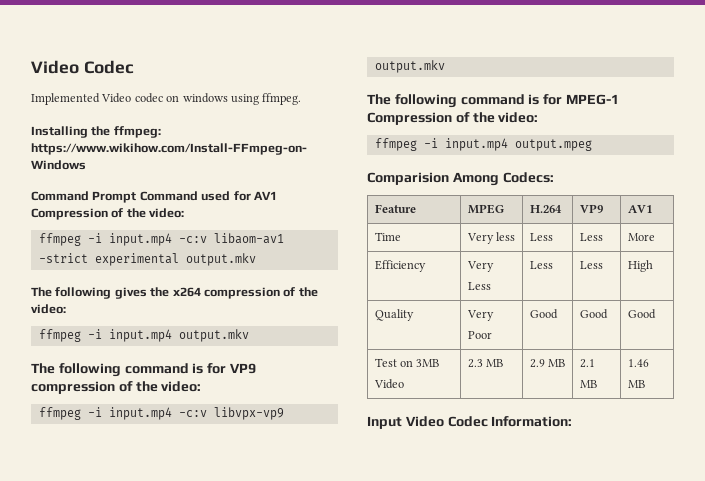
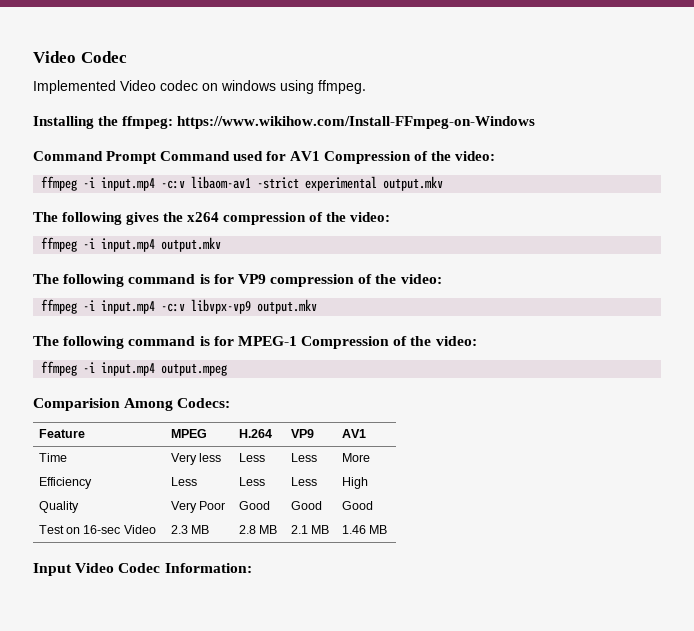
- Efficiency | Very Less | Less | Less | High
+ Efficiency | Less | Less | Less | High
- Test on 3MB Video | 2.3 MB | 2.9 MB | 2.1 MB | 1.46 MB
+ Test on 16-sec Video | 2.3 MB | 2.8 MB | 2.1 MB | 1.46 MB

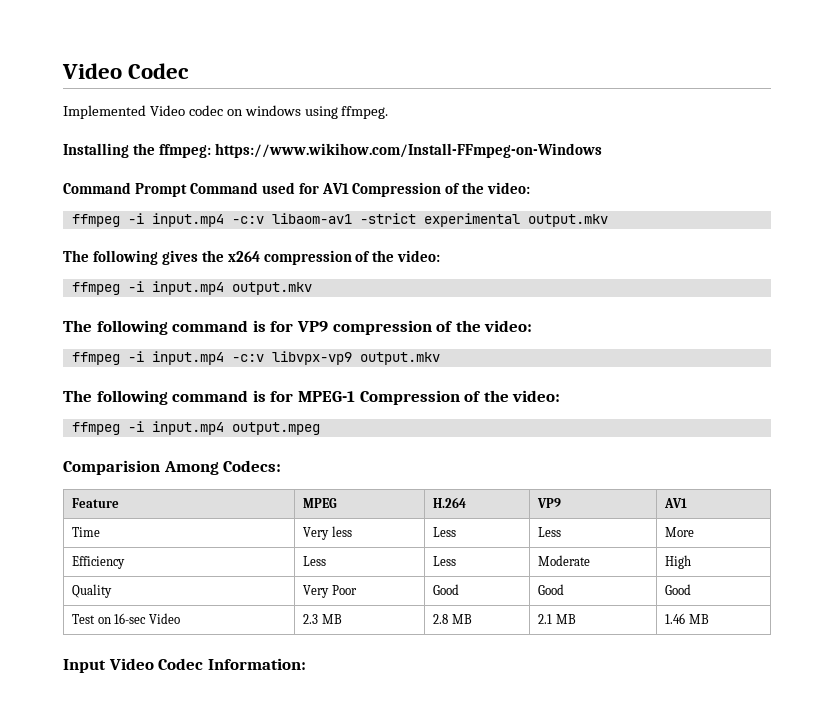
- Efficiency | Less | Less | Less | High
+ Efficiency | Less | Less | Moderate | High

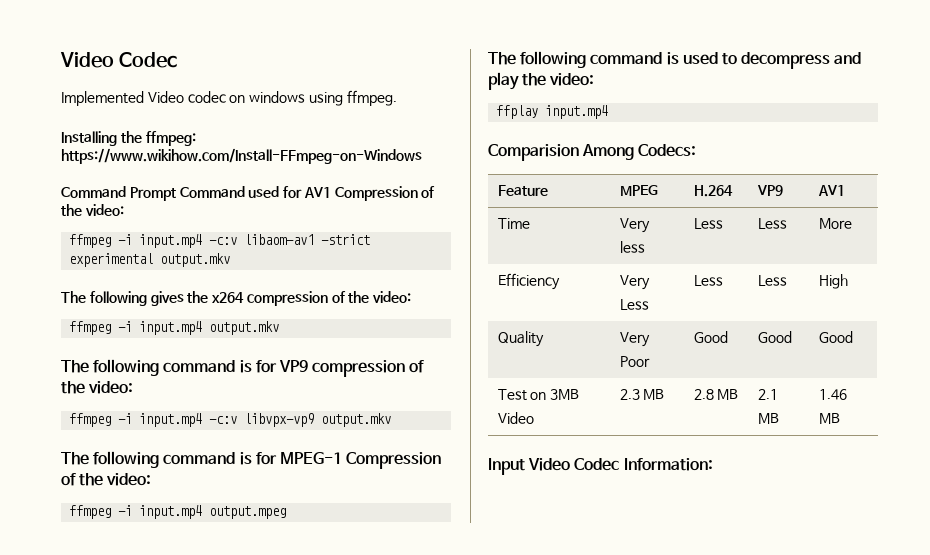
+ The following command is used to decompress and play the video:
+ ffplay input.mp4
- Efficiency | Less | Less | Moderate | High
+ Efficiency | Very Less | Less | Less | High
- Test on 16-sec Video | 2.3 MB | 2.8 MB | 2.1 MB | 1.46 MB
+ Test on 3MB Video | 2.3 MB | 2.8 MB | 2.1 MB | 1.46 MB

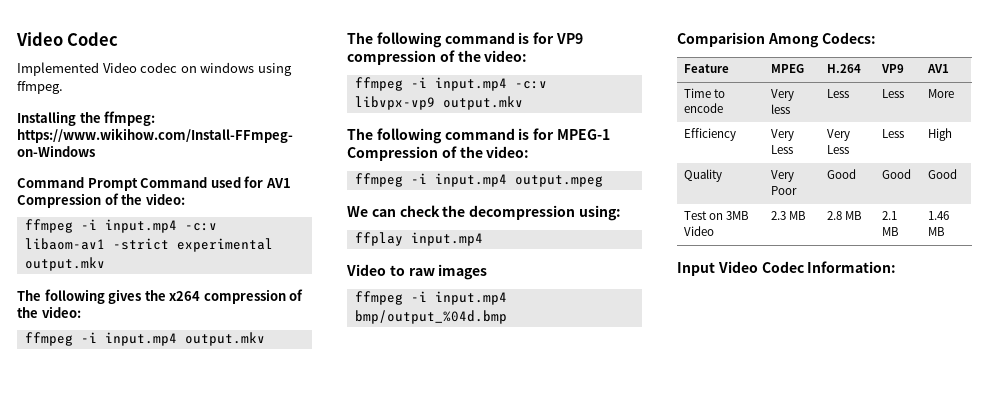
- The following command is used to decompress and play the video:
+ We can check the decompression using:
  ffplay input.mp4
+ Video to raw images
+ ffmpeg -i input.mp4 bmp/output_%04d.bmp
- Time | Very less | Less | Less | More
+ Time to encode | Very less | Less | Less | More
- Efficiency | Very Less | Less | Less | High
+ Efficiency | Very Less | Very Less | Less | High

